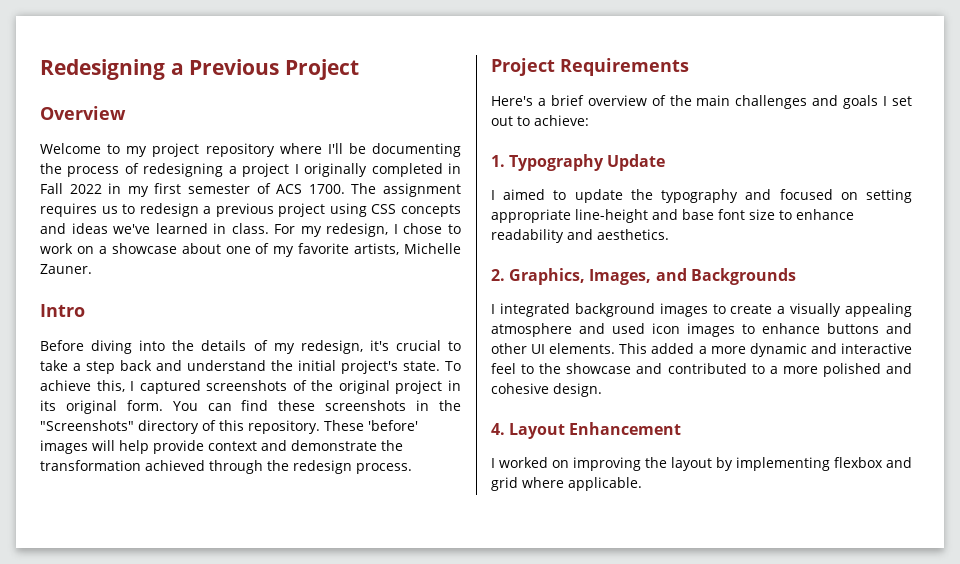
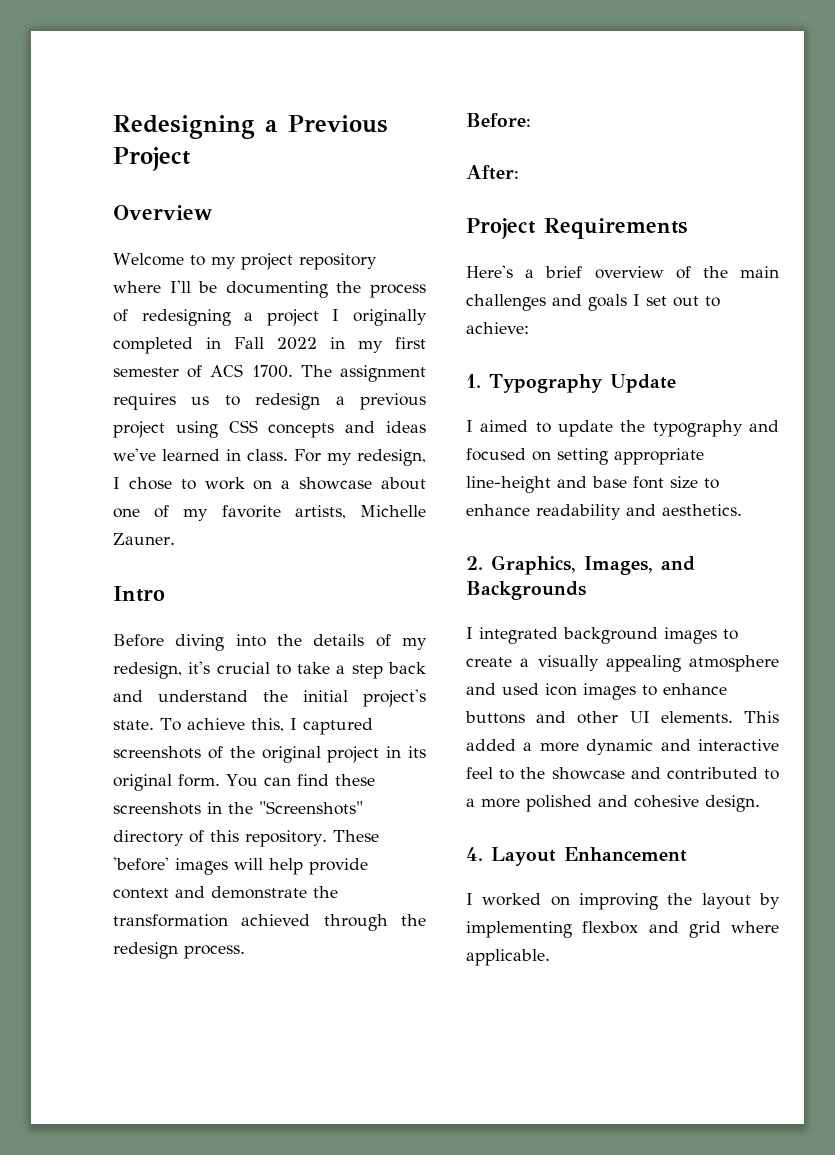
+ Before:
+ After:

